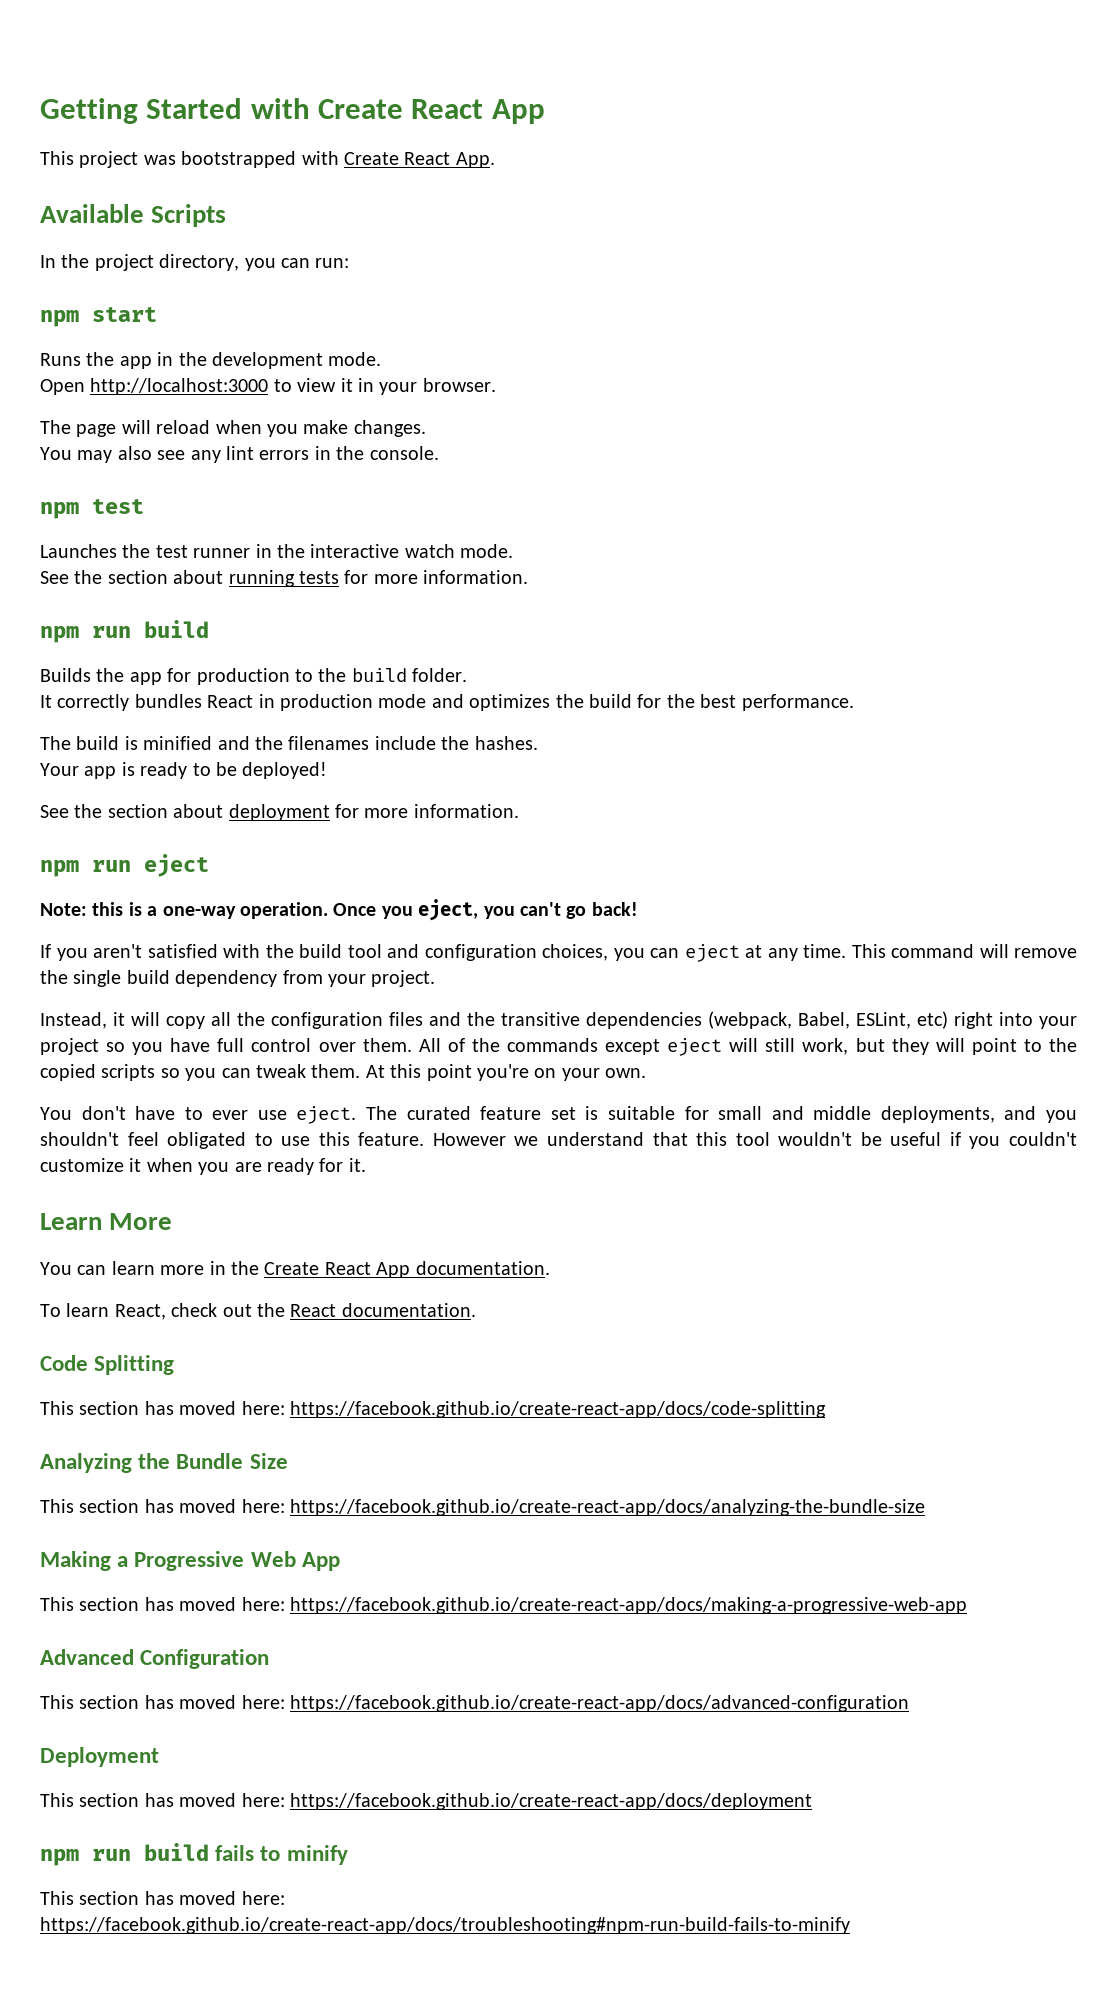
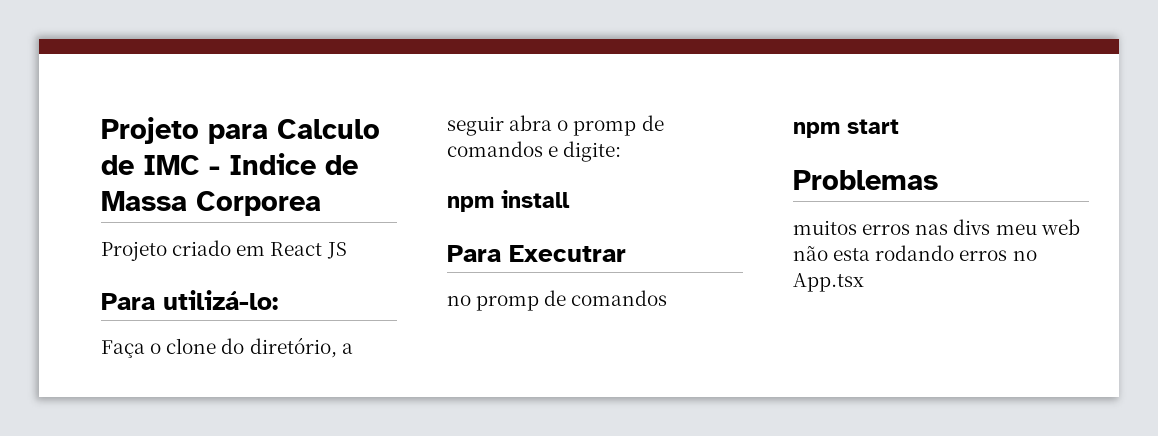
- Getting Started with Create React App
- This project was bootstrapped with Create React App.
- Available Scripts
- In the project directory, you can run:
+ Projeto para Calculo de IMC - Indice de Massa Corporea
+ Projeto criado em React JS
+ Para utilizá-lo:
+ Faça o clone do diretório, a seguir abra o promp de comandos e digite:
+ npm install
+ Para Executrar
+ no promp de comandos
  npm start
- Runs the app in the development mode.
- Open http://localhost:3000 to view it in your browser.
- The page will reload when you make changes.
- You may also see any lint errors in the console.
- npm test
- Launches the test runner in the interactive watch mode.
- See the section about running tests for more information.
- npm run build
- Builds the app for production to the build folder.
- It correctly bundles React in production mode and optimizes the build for the best performance.
- The build is minified and the filenames include the hashes.
- Your app is ready to be deployed!
- See the section about deployment for more information.
- npm run eject
- Note: this is a one-way operation. Once you eject, you can't go back!
- If you aren't satisfied with the build tool and configuration choices, you can eject at any time. This command will remove the single build dependency from your project.
- Instead, it will copy all the configuration files and the transitive dependencies (webpack, Babel, ESLint, etc) right into your project so you have full control over them. All of the commands except eject will still work, but they will point to the copied scripts so you can tweak them. At this point you're on your own.
- You don't have to ever use eject. The curated feature set is suitable for small and middle deployments, and you shouldn't feel obligated to use this feature. However we understand that this tool wouldn't be useful if you couldn't customize it when you are ready for it.
- Learn More
- You can learn more in the Create React App documentation.
- To learn React, check out the React documentation.
- Code Splitting
- This section has moved here: https://facebook.github.io/create-react-app/docs/code-splitting
- Analyzing the Bundle Size
- This section has moved here: https://facebook.github.io/create-react-app/docs/analyzing-the-bundle-size
- Making a Progressive Web App
- This section has moved here: https://facebook.github.io/create-react-app/docs/making-a-progressive-web-app
- Advanced Configuration
- This section has moved here: https://facebook.github.io/create-react-app/docs/advanced-configuration
- Deployment
- This section has moved here: https://facebook.github.io/create-react-app/docs/deployment
- npm run build fails to minify
- This section has moved here: https://facebook.github.io/create-react-app/docs/troubleshooting#npm-run-build-fails-to-minify
+ Problemas
+ muitos erros nas divs meu web não esta rodando erros no App.tsx

